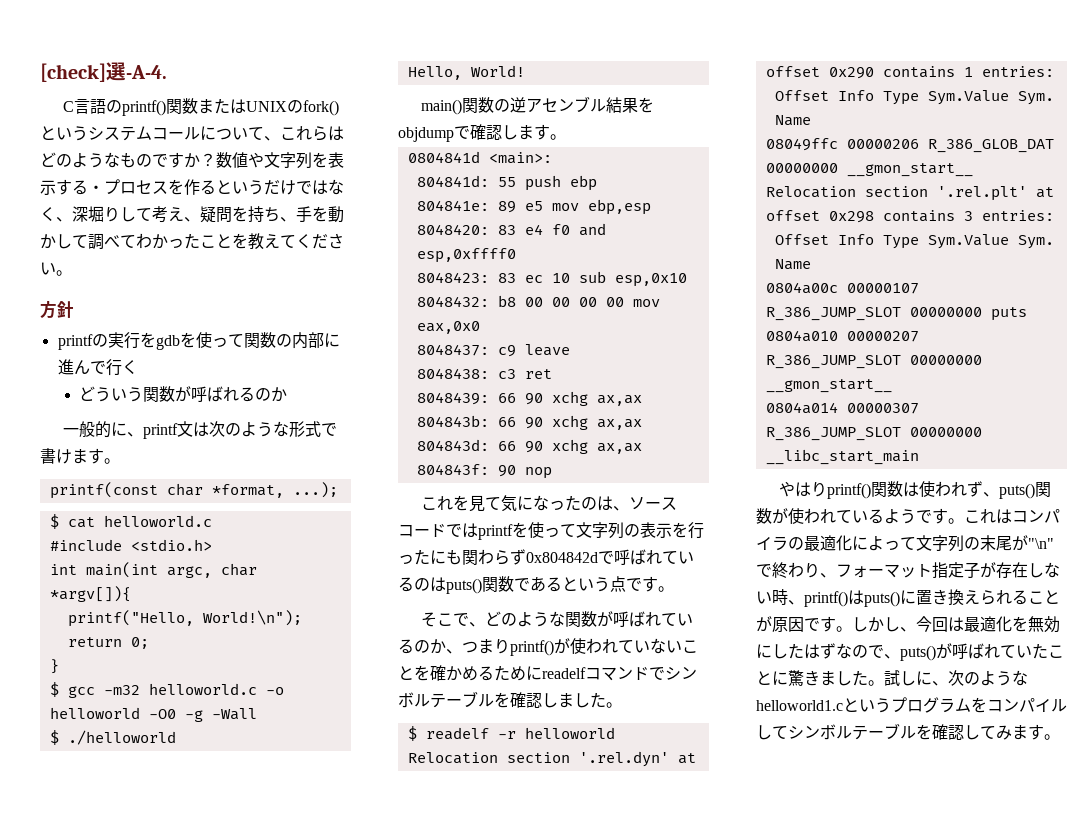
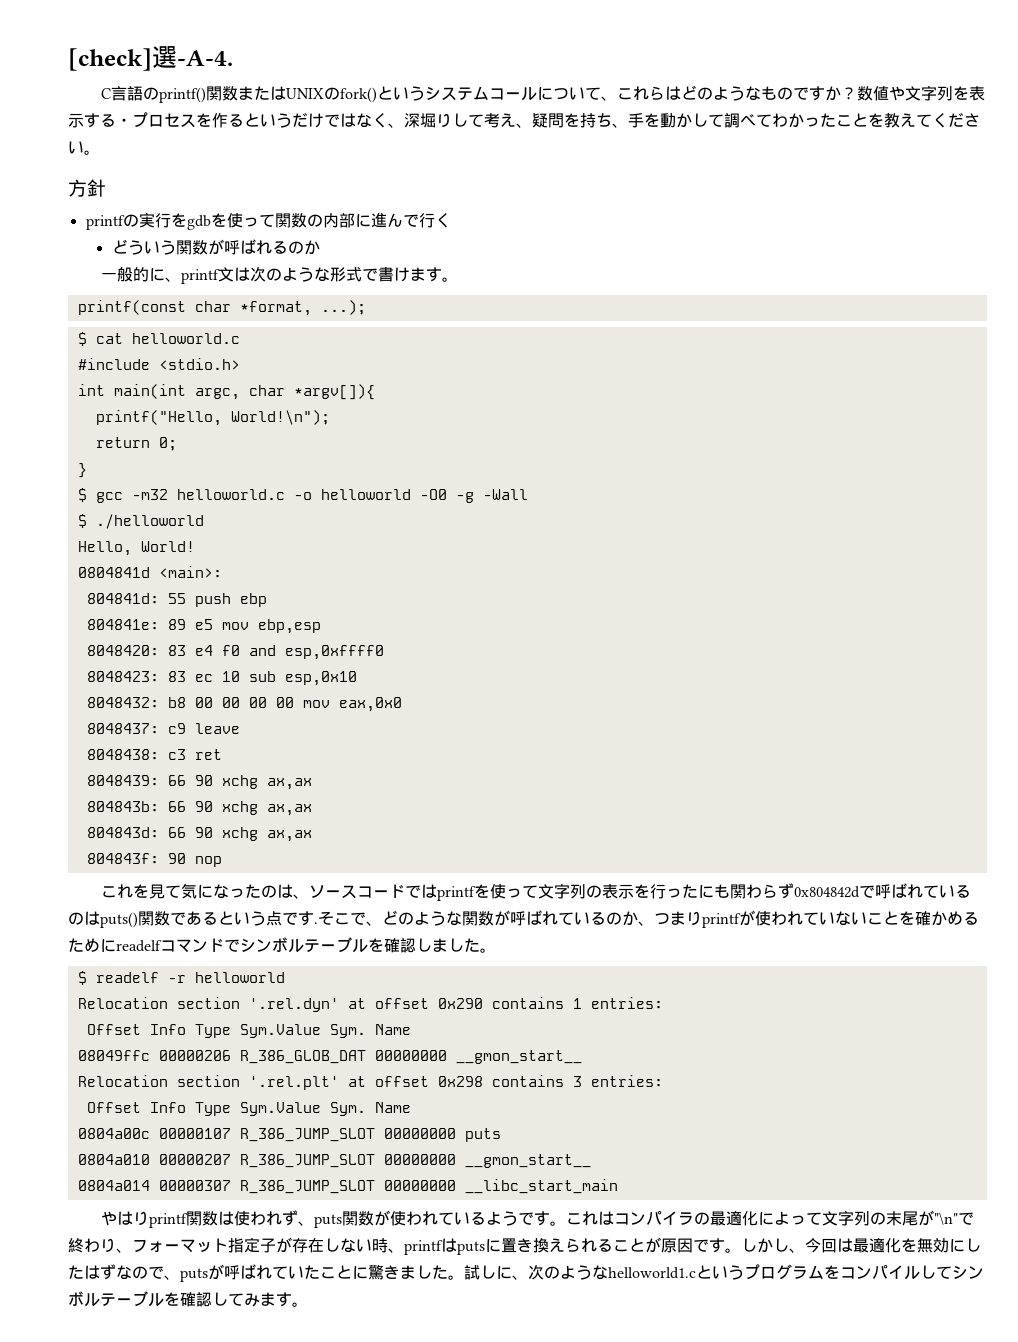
- main()関数の逆アセンブル結果をobjdumpで確認します。
- これを見て気になったのは、ソースコードではprintfを使って文字列の表示を行ったにも関わらず0x804842dで呼ばれているのはputs()関数であるという点です。
- そこで、どのような関数が呼ばれているのか、つまりprintf()が使われていないことを確かめるためにreadelfコマンドでシンボルテーブルを確認しました。
+ これを見て気になったのは、ソースコードではprintfを使って文字列の表示を行ったにも関わらず0x804842dで呼ばれているのはputs()関数であるという点です.そこで、どのような関数が呼ばれているのか、つまりprintfが使われていないことを確かめるためにreadelfコマンドでシンボルテーブルを確認しました。
- やはりprintf()関数は使われず、puts()関数が使われているようです。
+ やはりprintf関数は使われず、puts関数が使われているようです。
- これはコンパイラの最適化によって文字列の末尾が"\n"で終わり、フォーマット指定子が存在しない時、printf()はputs()に置き換えられることが原因です。
+ これはコンパイラの最適化によって文字列の末尾が"\n"で終わり、フォーマット指定子が存在しない時、printfはputsに置き換えられることが原因です。
- しかし、今回は最適化を無効にしたはずなので、puts()が呼ばれていたことに驚きました。
+ しかし、今回は最適化を無効にしたはずなので、putsが呼ばれていたことに驚きました。

